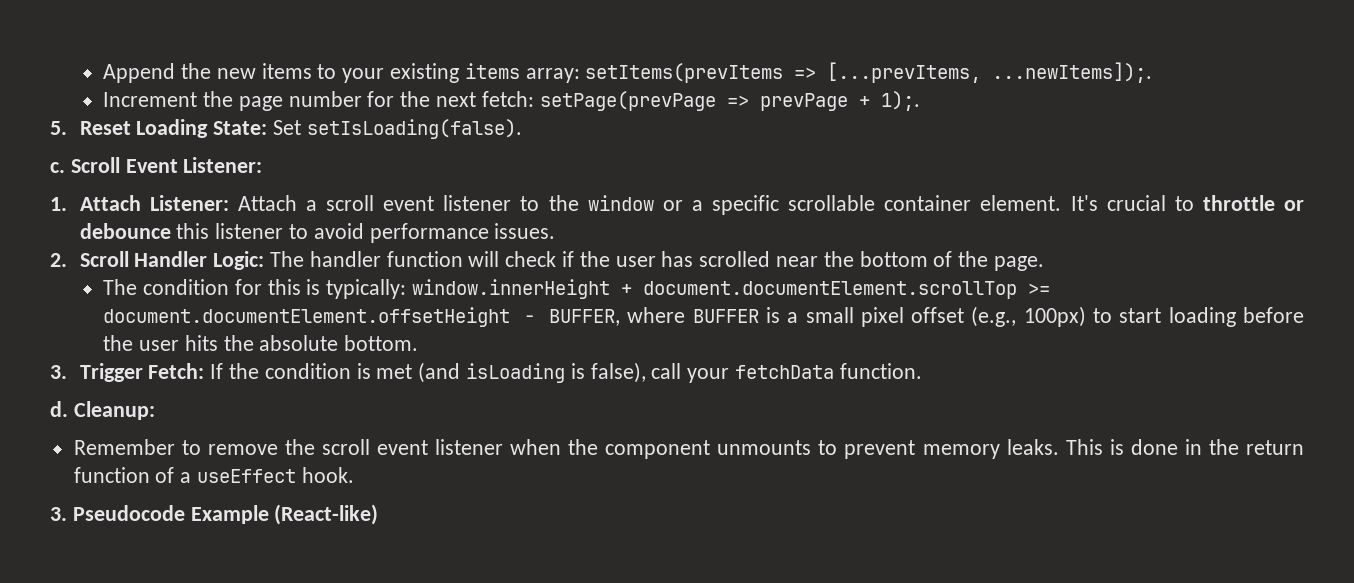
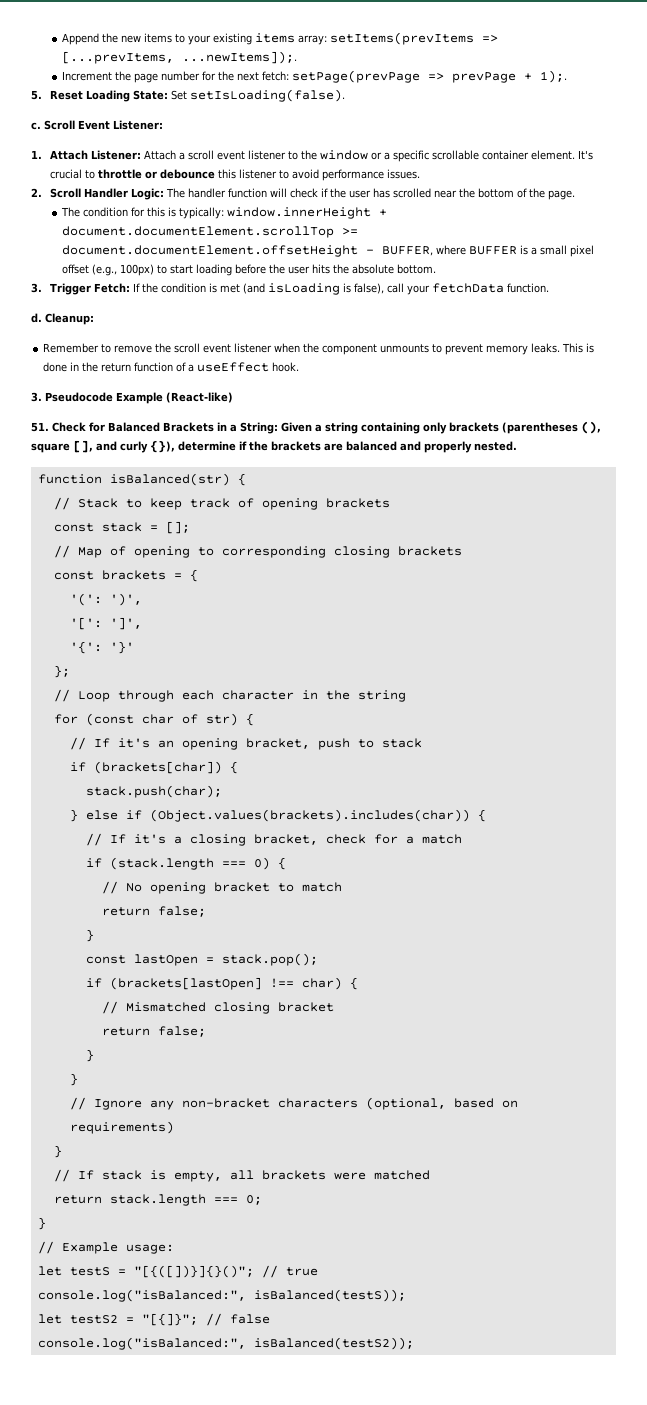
+ 51. Check for Balanced Brackets in a String: Given a string containing only brackets (parentheses (), square [], and curly {}), determine if the brackets are balanced and properly nested.
+ function isBalanced(str) {
+ // Stack to keep track of opening brackets
+ const stack = [];
+ // Map of opening to corresponding closing brackets
+ const brackets = {
+ '(': ')',
+ '[': ']',
+ '{': '}'
+ };
+ // Loop through each character in the string
+ for (const char of str) {
+ // If it's an opening bracket, push to stack
+ if (brackets[char]) {
+ stack.push(char);
+ } else if (Object.values(brackets).includes(char)) {
+ // If it's a closing bracket, check for a match
+ if (stack.length === 0) {
+ // No opening bracket to match
+ return false;
+ }
+ const lastOpen = stack.pop();
+ if (brackets[lastOpen] !== char) {
+ // Mismatched closing bracket
+ return false;
+ }
+ }
+ // Ignore any non-bracket characters (optional, based on requirements)
+ }
+ // If stack is empty, all brackets were matched
+ return stack.length === 0;
+ }
+ // Example usage:
+ let testS = "[{([])}]{}()"; // true
+ console.log("isBalanced:", isBalanced(testS));
+ let testS2 = "[{]}"; // false
+ console.log("isBalanced:", isBalanced(testS2));

